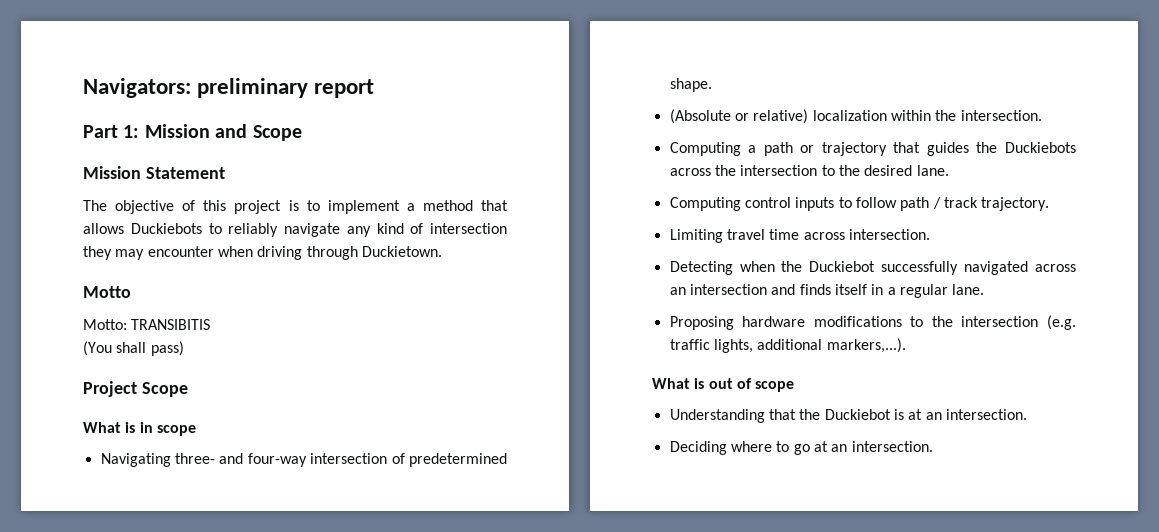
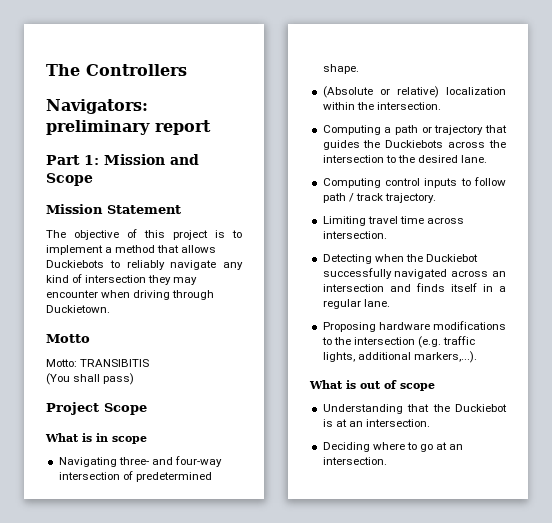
+ The Controllers

